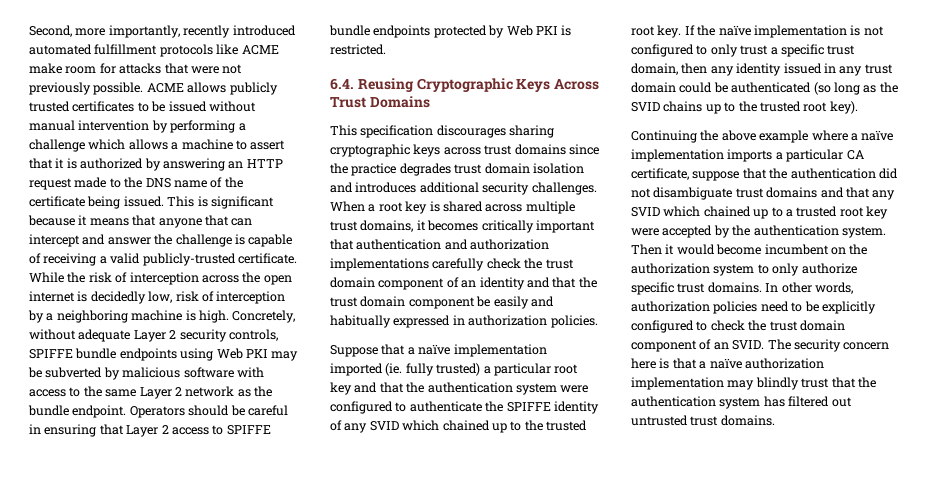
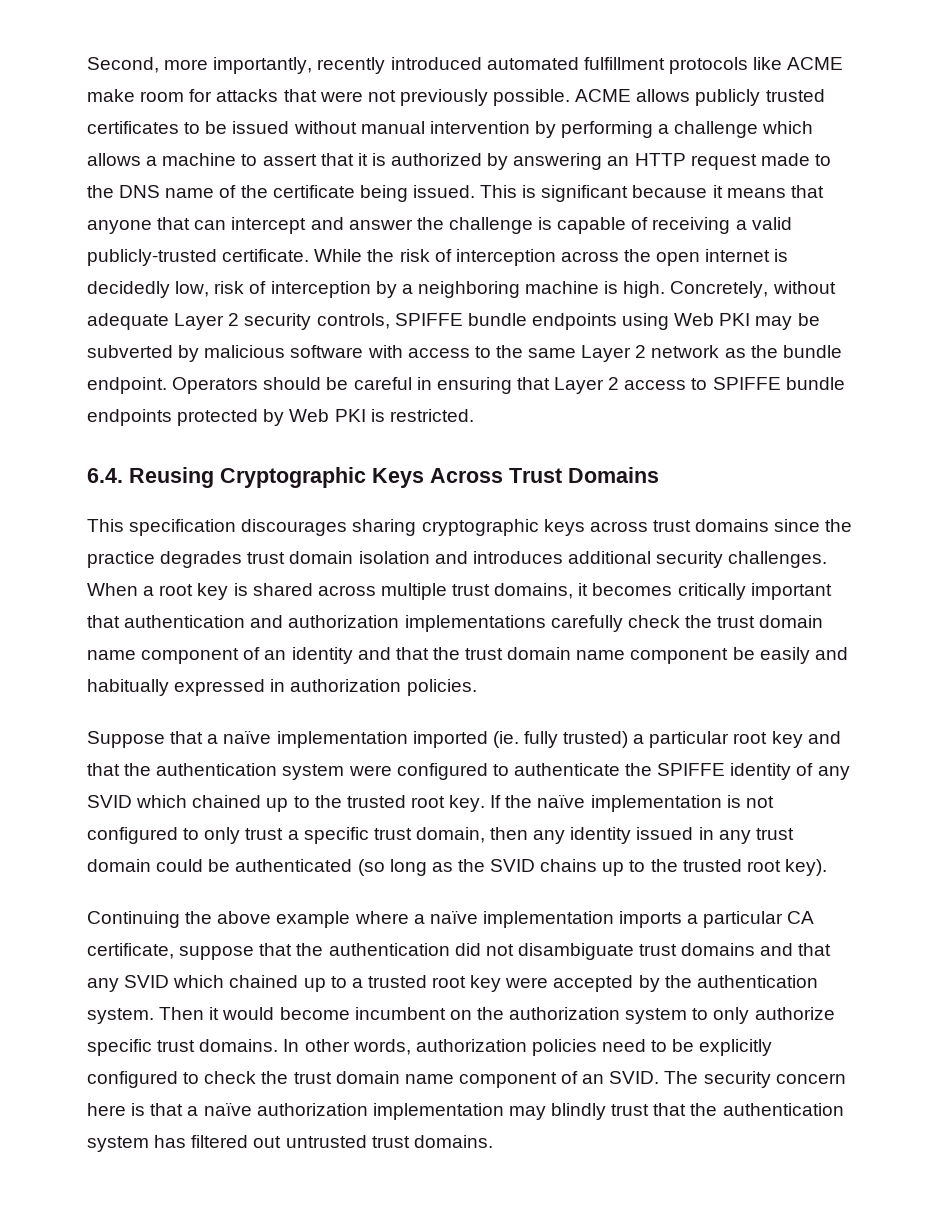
- When a root key is shared across multiple trust domains, it becomes critically important that authentication and authorization implementations carefully check the trust domain component of an identity and that the trust domain component be easily and habitually expressed in authorization policies.
+ When a root key is shared across multiple trust domains, it becomes critically important that authentication and authorization implementations carefully check the trust domain name component of an identity and that the trust domain name component be easily and habitually expressed in authorization policies.
- In other words, authorization policies need to be explicitly configured to check the trust domain component of an SVID.
+ In other words, authorization policies need to be explicitly configured to check the trust domain name component of an SVID.

